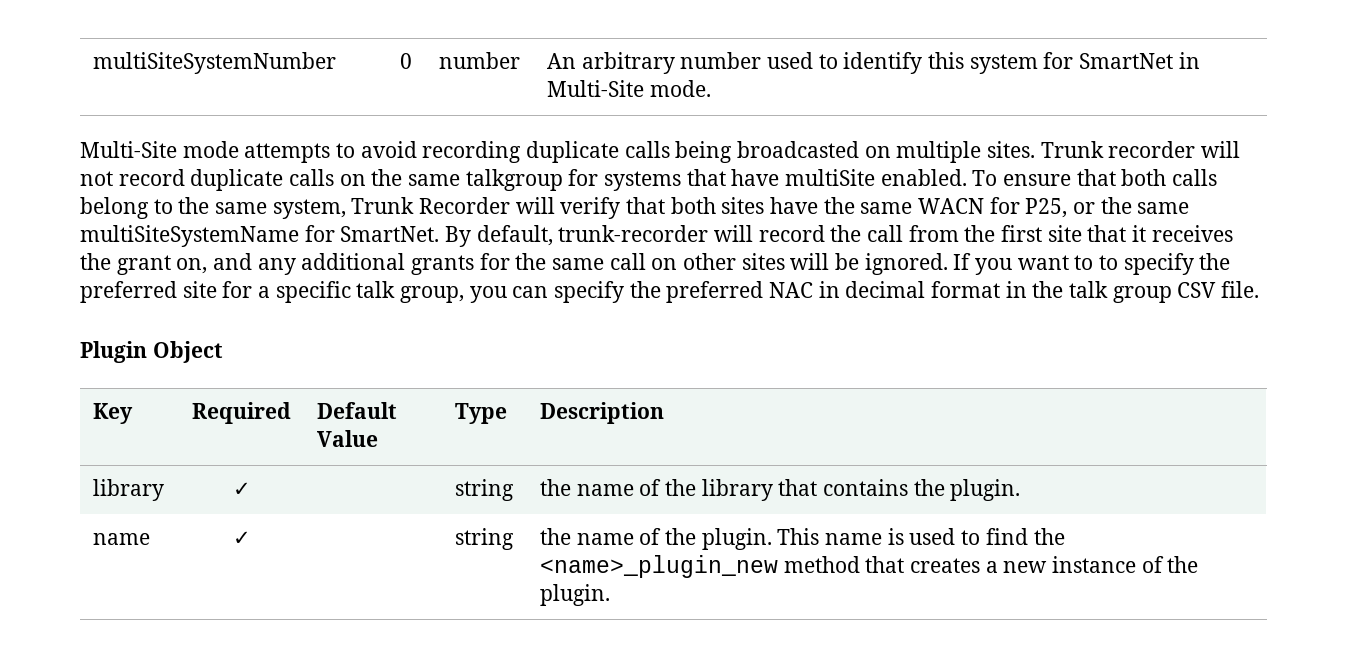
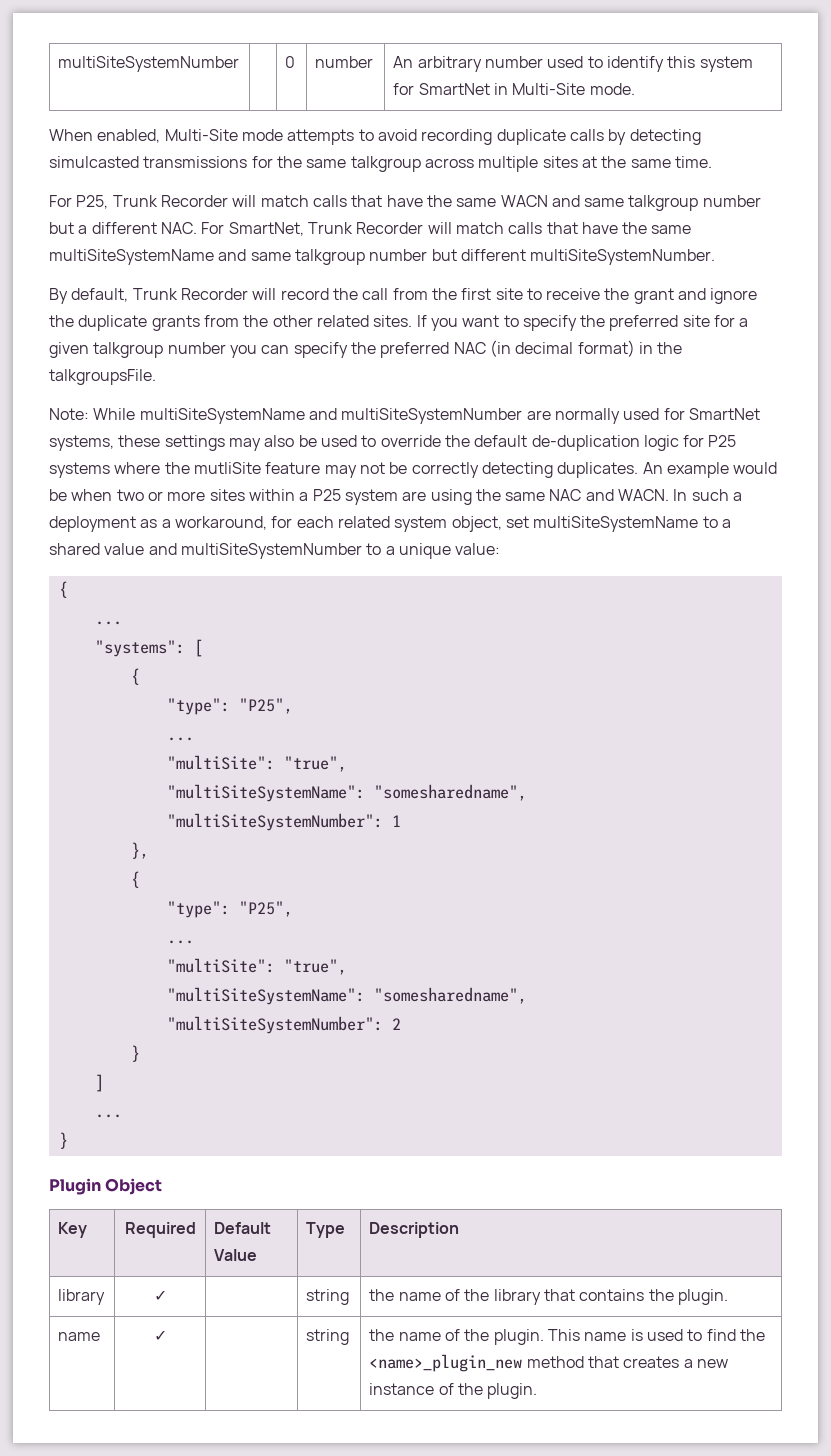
- Multi-Site mode attempts to avoid recording duplicate calls being broadcasted on multiple sites. Trunk recorder will not record duplicate calls on the same talkgroup for systems that have multiSite enabled. To ensure that both calls belong to the same system, Trunk Recorder will verify that both sites have the same WACN for P25, or the same multiSiteSystemName for SmartNet. By default, trunk-recorder will record the call from the first site that it receives the grant on, and any additional grants for the same call on other sites will be ignored.
+ When enabled, Multi-Site mode attempts to avoid recording duplicate calls by detecting simulcasted transmissions for the same talkgroup across multiple sites at the same time.
+ For P25, Trunk Recorder will match calls that have the same WACN and same talkgroup number but a different NAC. For SmartNet, Trunk Recorder will match calls that have the same multiSiteSystemName and same talkgroup number but different multiSiteSystemNumber.
+ By default, Trunk Recorder will record the call from the first site to receive the grant and ignore the duplicate grants from the other related sites.
- If you want to to specify the preferred site for a specific talk group, you can specify the preferred NAC in decimal format in the talk group CSV file.
+ If you want to specify the preferred site for a given talkgroup number you can specify the preferred NAC (in decimal format) in the talkgroupsFile.
+ Note: While multiSiteSystemName and multiSiteSystemNumber are normally used for SmartNet systems, these settings may also be used to override the default de-duplication logic for P25 systems where the mutliSite feature may not be correctly detecting duplicates. An example would be when two or more sites within a P25 system are using the same NAC and WACN. In such a deployment as a workaround, for each related system object, set multiSiteSystemName to a shared value and multiSiteSystemNumber to a unique value:
+ {
+ ...
+ "systems": [
+ {
+ "type": "P25",
+ ...
+ "multiSite": "true",
+ "multiSiteSystemName": "somesharedname",
+ "multiSiteSystemNumber": 1
+ },
+ {
+ "type": "P25",
+ ...
+ "multiSite": "true",
+ "multiSiteSystemName": "somesharedname",
+ "multiSiteSystemNumber": 2
+ }
+ ]
+ ...
+ }

